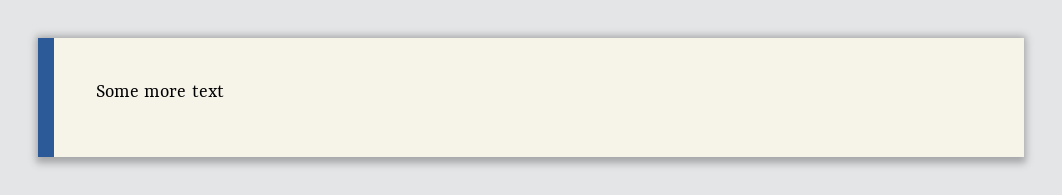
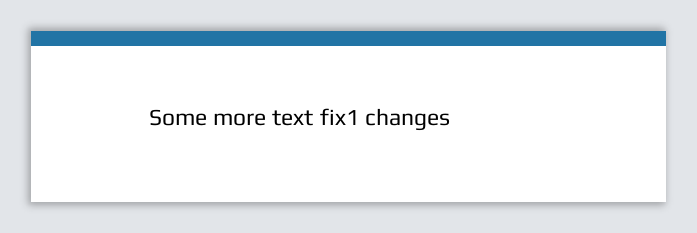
- Some more text
+ Some more text fix1 changes

